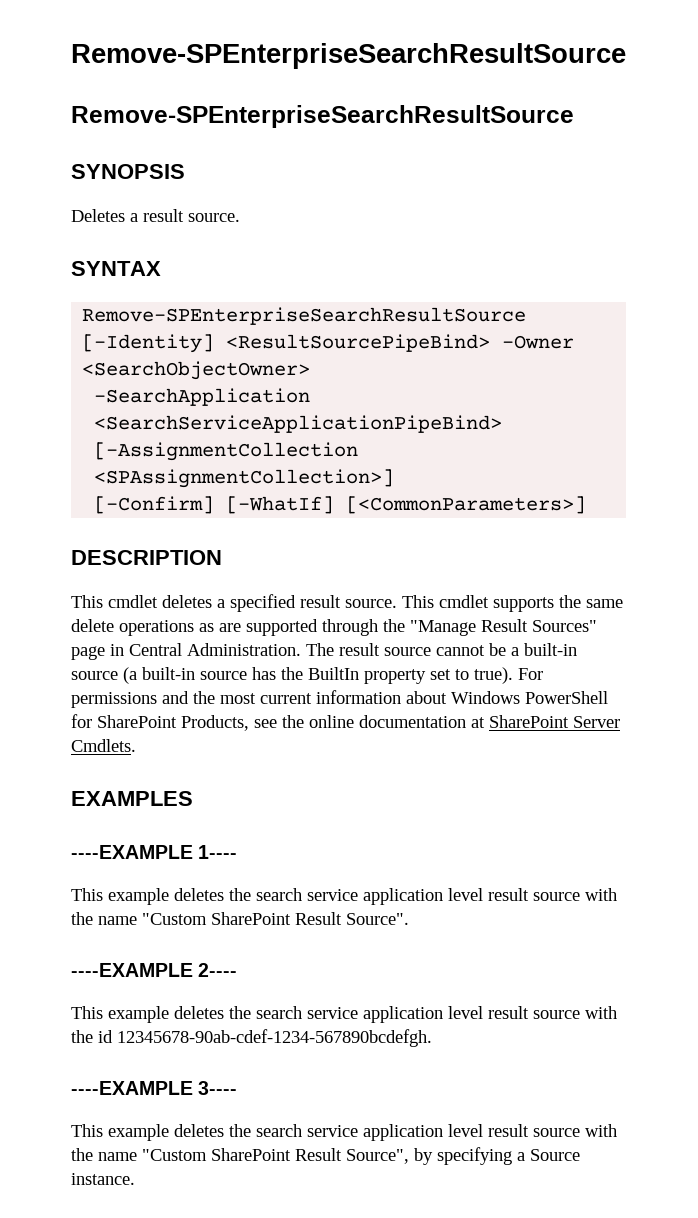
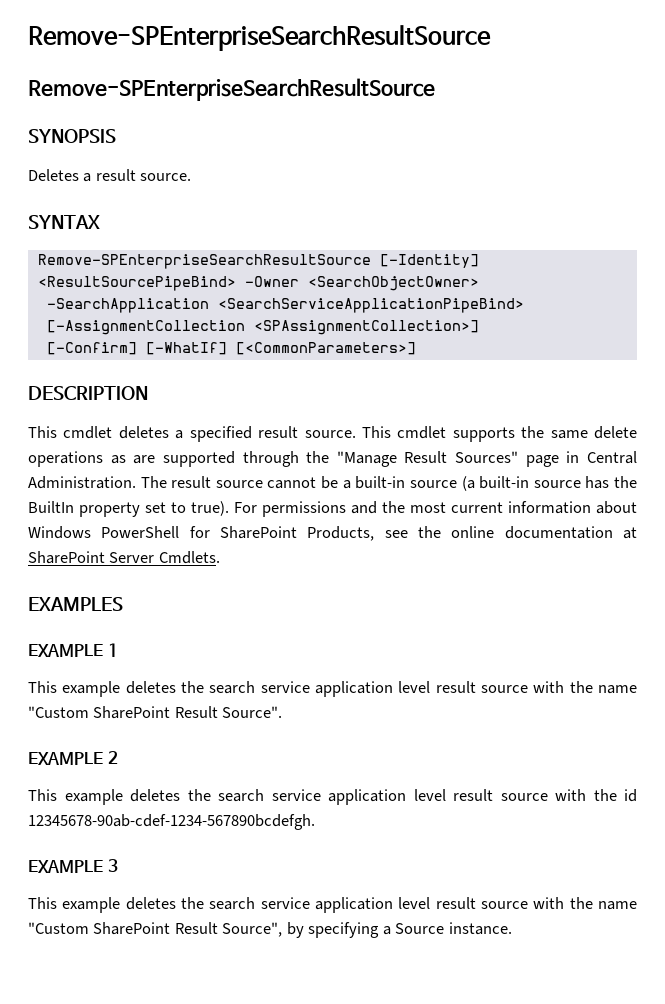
- ----EXAMPLE 1----
+ EXAMPLE 1
- ----EXAMPLE 2----
+ EXAMPLE 2
- ----EXAMPLE 3----
+ EXAMPLE 3

